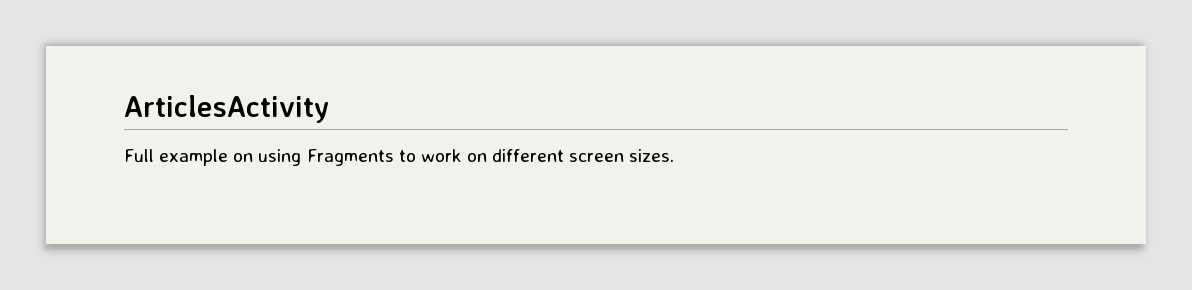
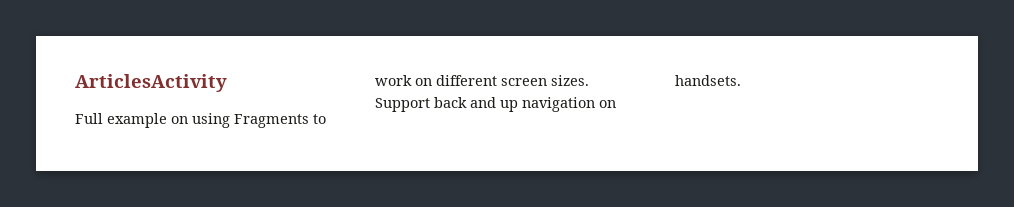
+ Support back and up navigation on handsets.

